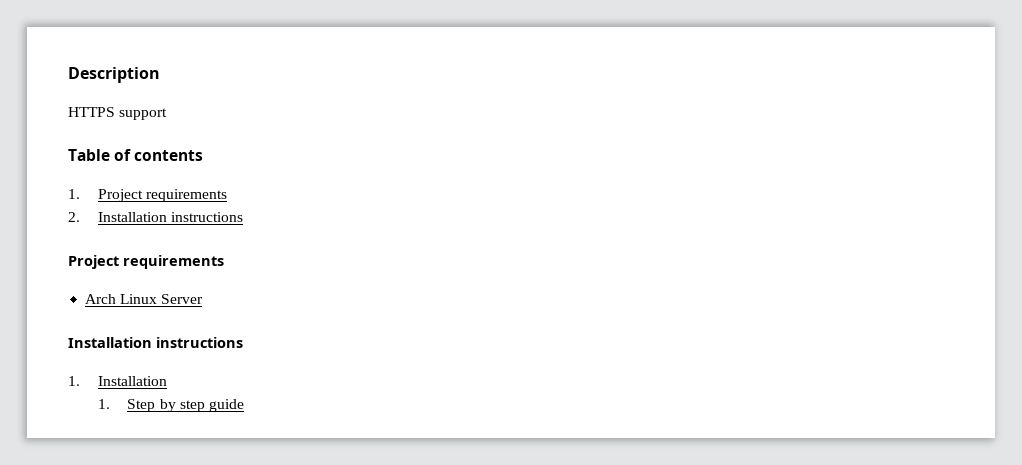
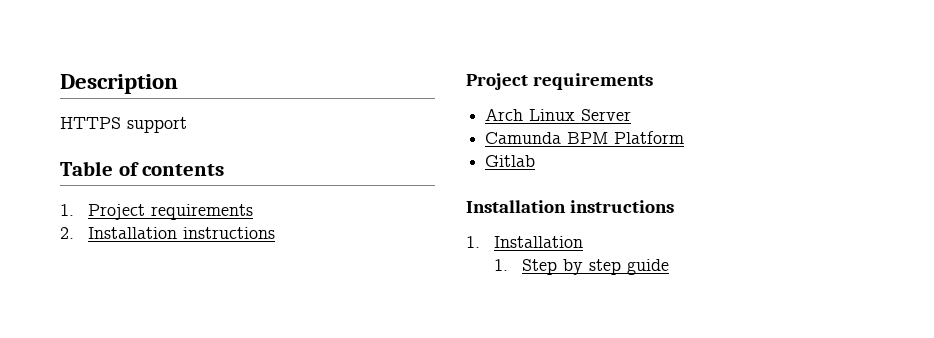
+ Camunda BPM Platform
+ Gitlab

